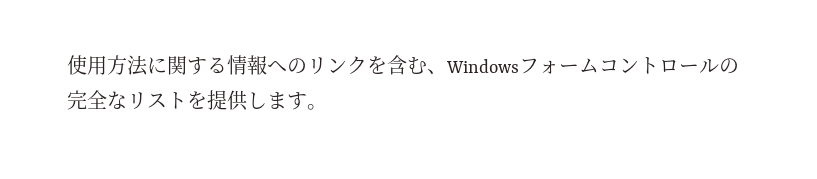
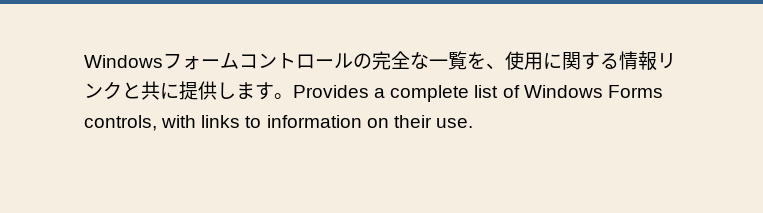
- 使用方法に関する情報へのリンクを含む、Windowsフォームコントロールの完全なリストを提供します。
+ Windowsフォームコントロールの完全な一覧を、使用に関する情報リンクと共に提供します。Provides a complete list of Windows Forms controls, with links to information on their use.

